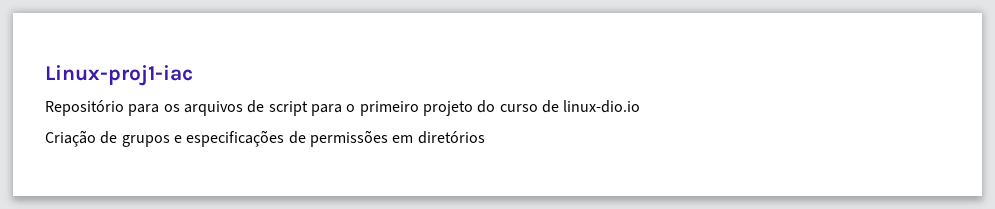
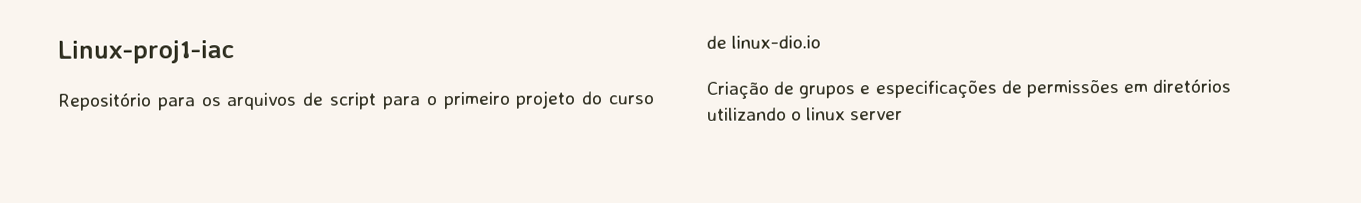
- Criação de grupos e especificações de permissões em diretórios
+ Criação de grupos e especificações de permissões em diretórios utilizando o linux server

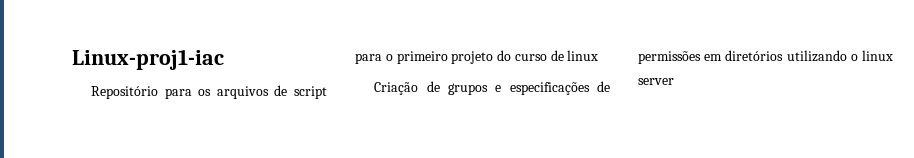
- Repositório para os arquivos de script para o primeiro projeto do curso de linux-dio.io
+ Repositório para os arquivos de script para o primeiro projeto do curso de linux

